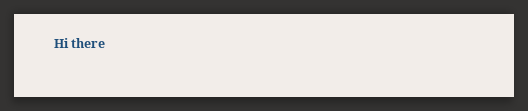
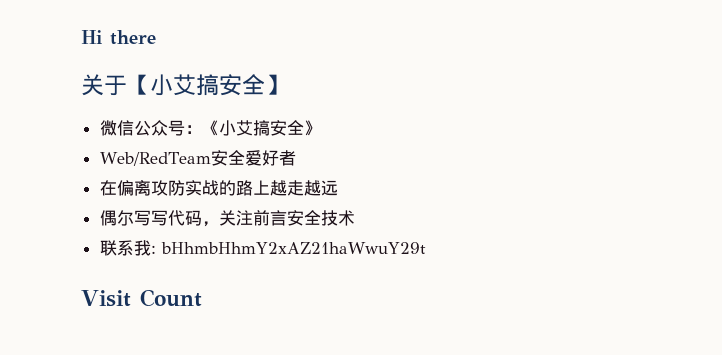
+ 关于【小艾搞安全】
+ 微信公众号：《小艾搞安全》
+ Web/RedTeam安全爱好者
+ 在偏离攻防实战的路上越走越远
+ 偶尔写写代码，关注前言安全技术
+ 联系我: bHhmbHhmY2xAZ21haWwuY29t
+ Visit Count

